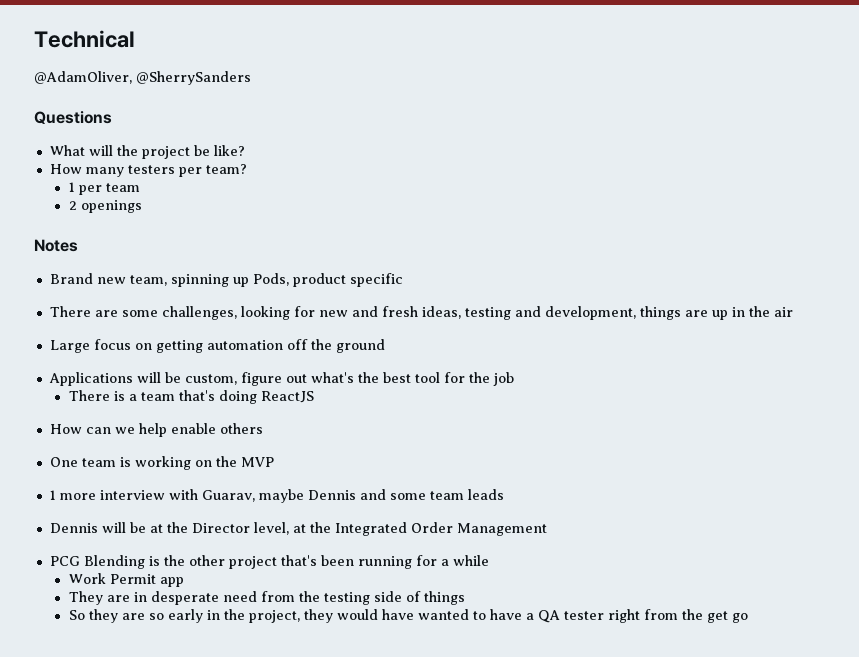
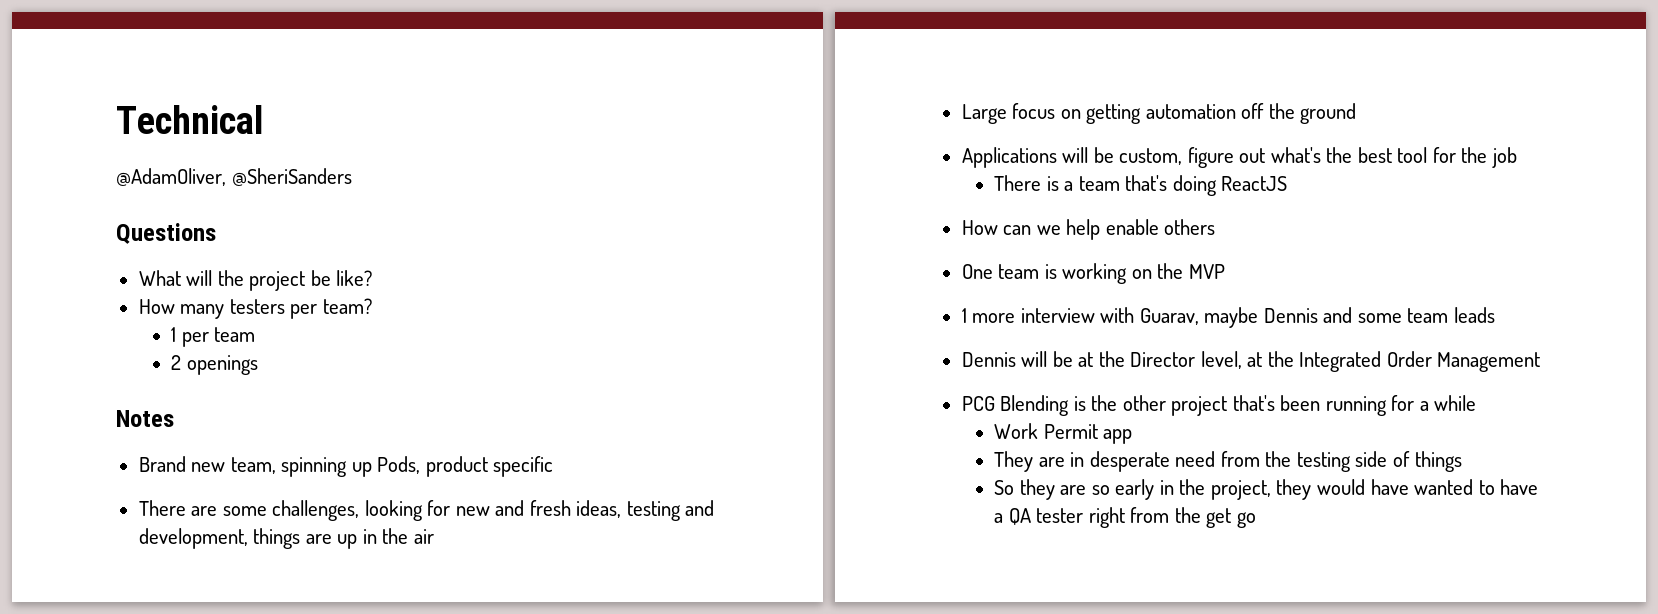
- @AdamOliver, @SherrySanders
+ @AdamOliver, @SheriSanders

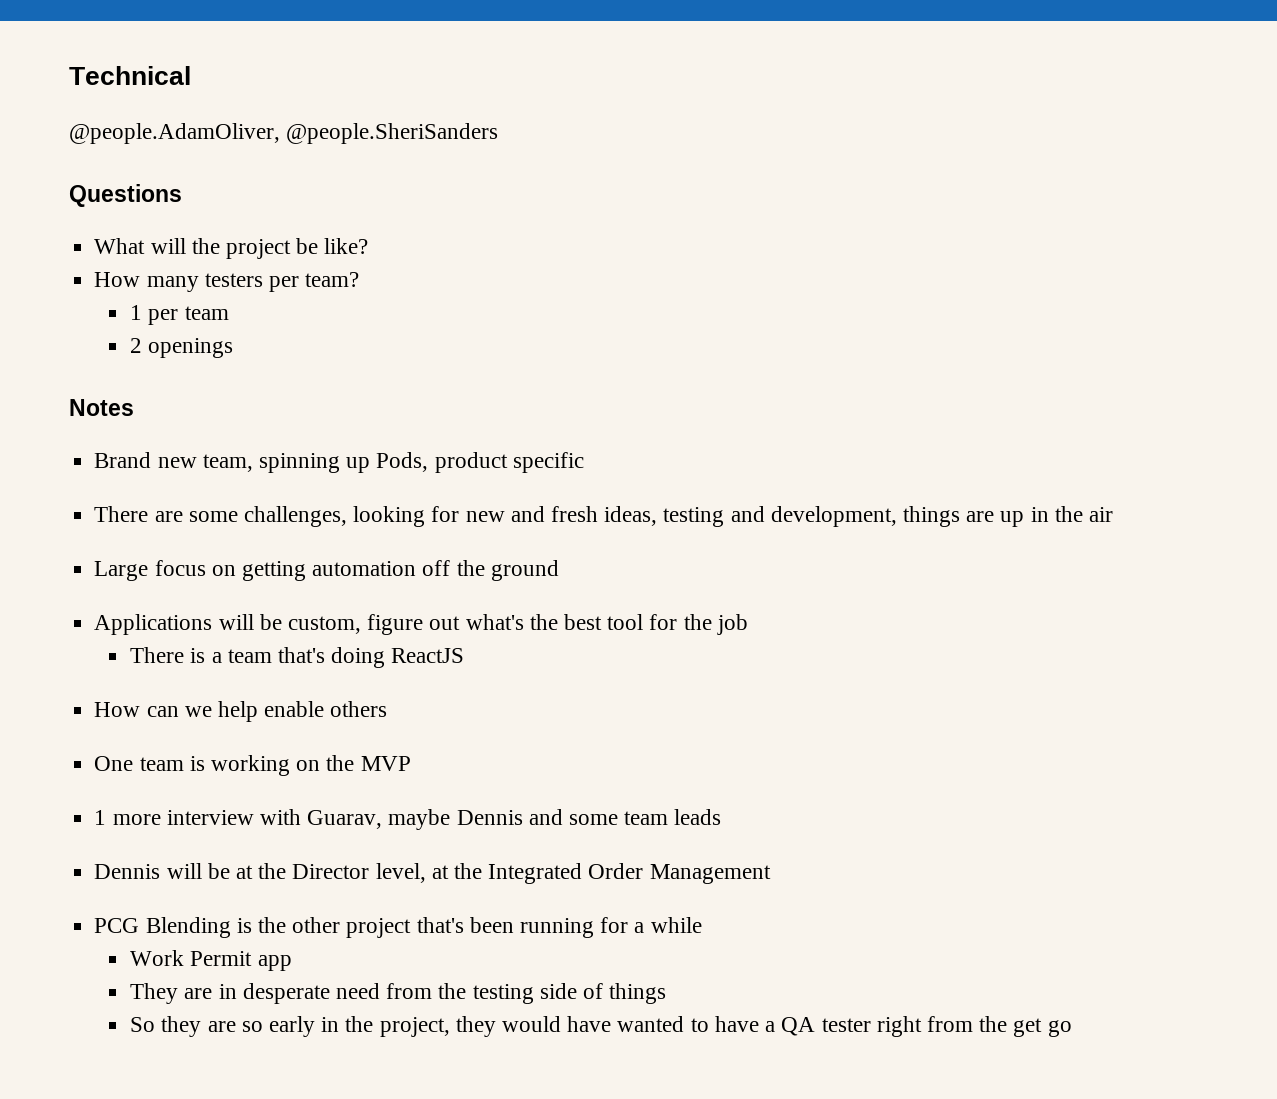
- @AdamOliver, @SheriSanders
+ @people.AdamOliver, @people.SheriSanders

